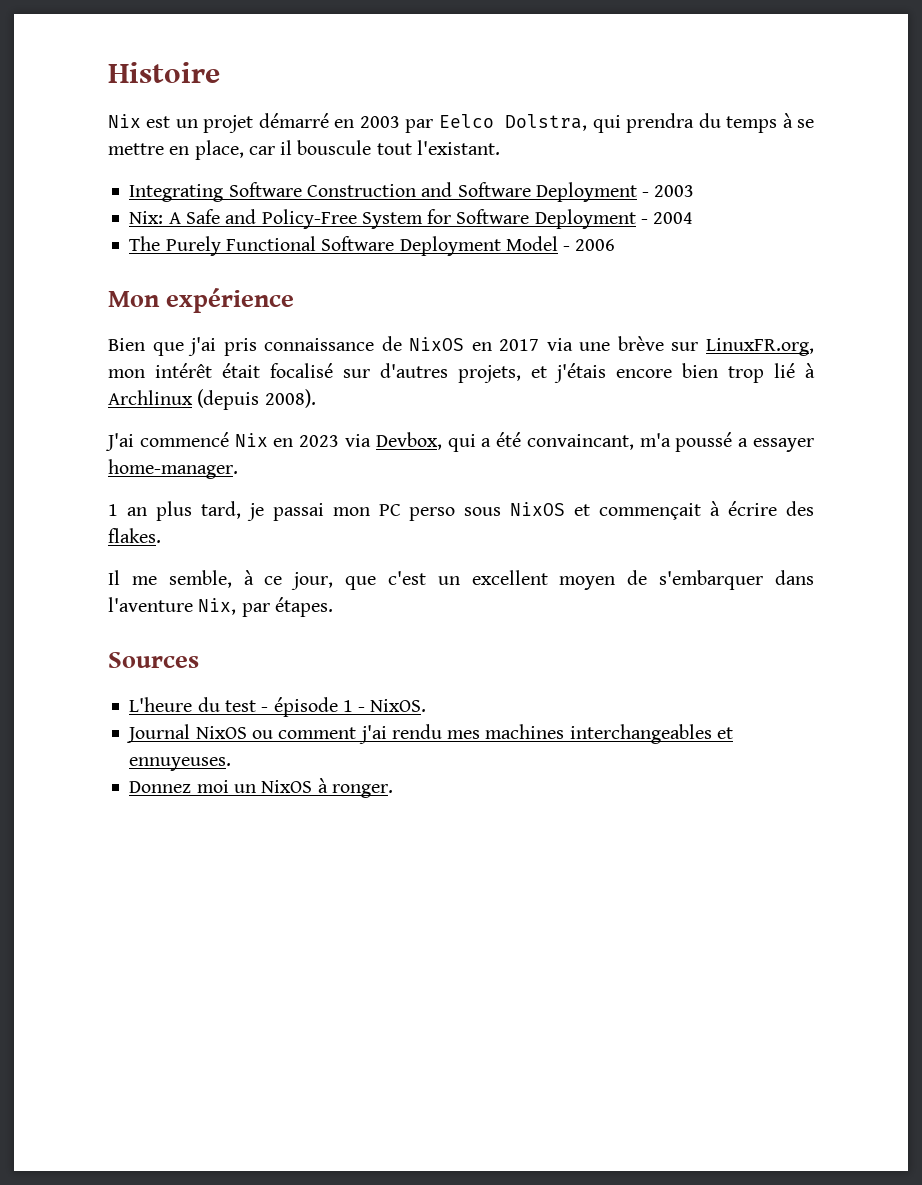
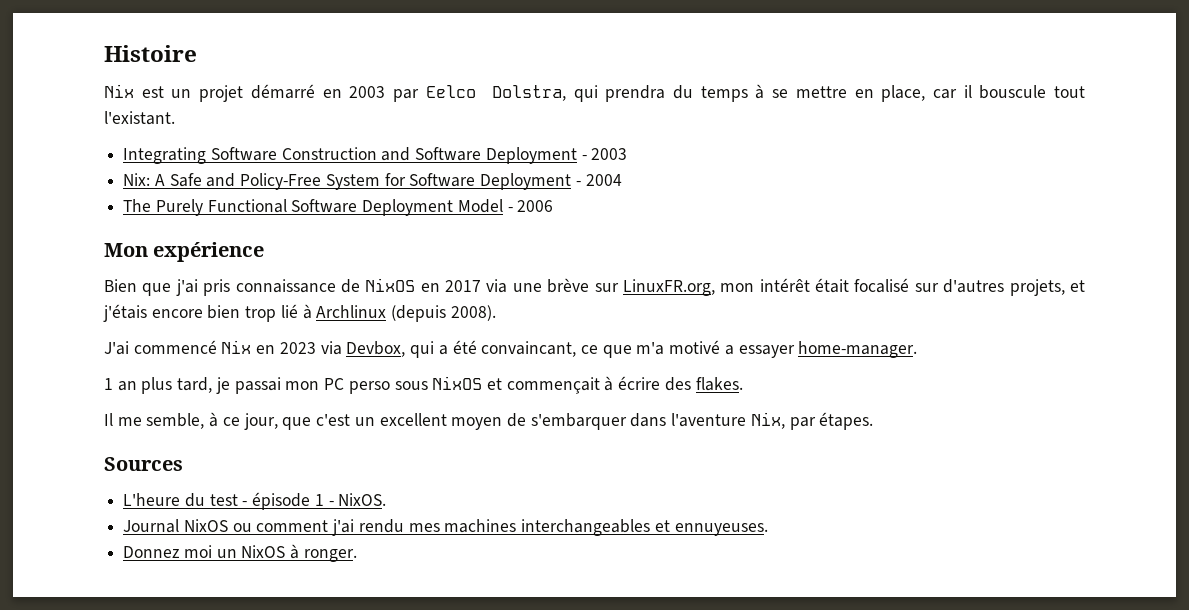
- J'ai commencé Nix en 2023 via Devbox, qui a été convaincant, m'a poussé a essayer home-manager.
+ J'ai commencé Nix en 2023 via Devbox, qui a été convaincant, ce que m'a motivé a essayer home-manager.

